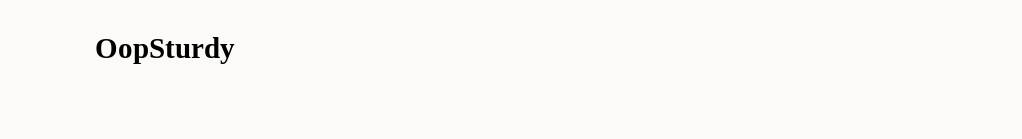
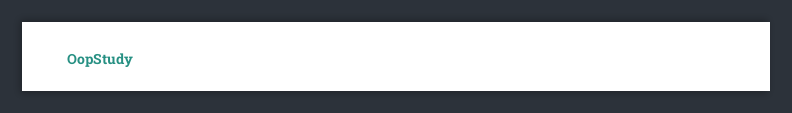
- OopSturdy
+ OopStudy

